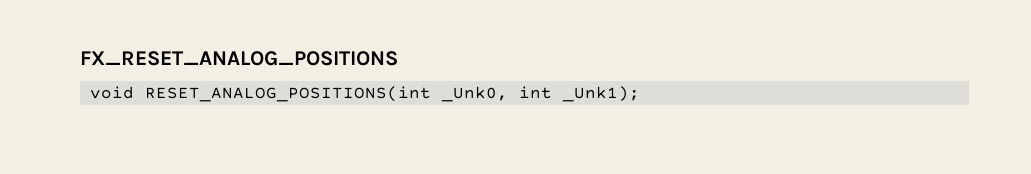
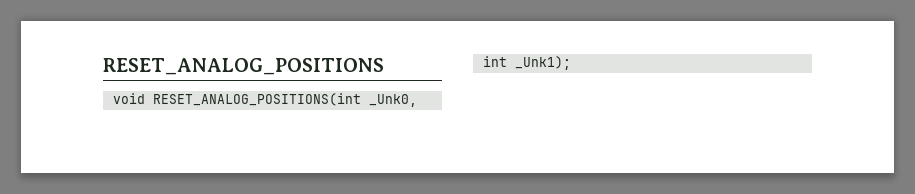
- FX_RESET_ANALOG_POSITIONS
+ RESET_ANALOG_POSITIONS

